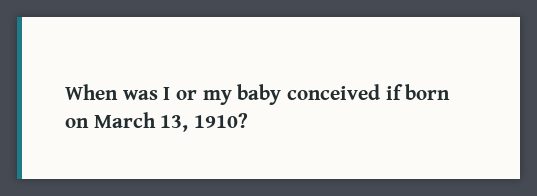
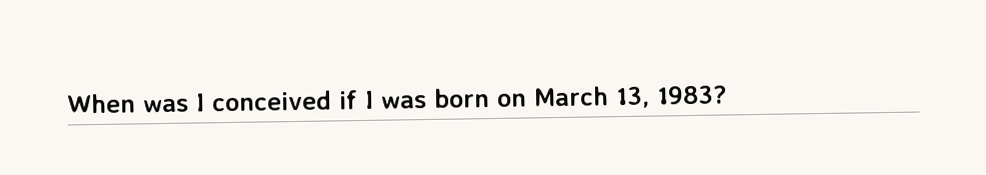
- When was I or my baby conceived if born on March 13, 1910?
+ When was I conceived if I was born on March 13, 1983?

